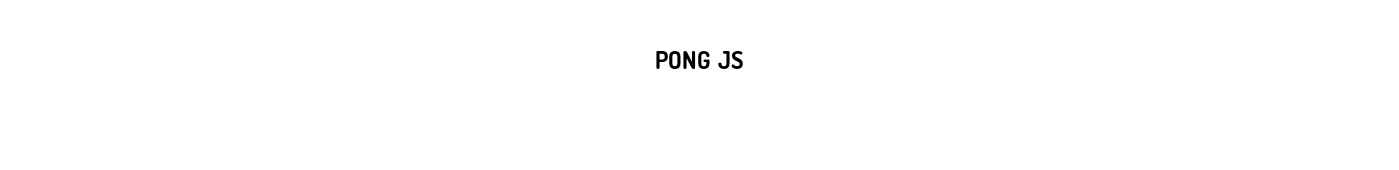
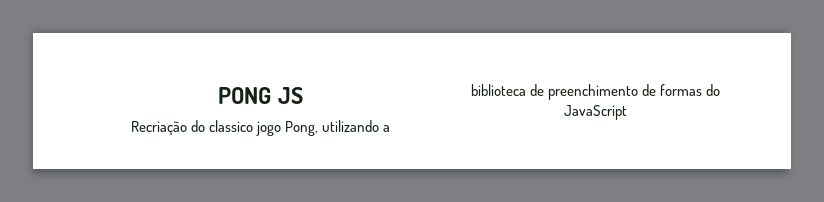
+ Recriação do classico jogo Pong, utilizando a biblioteca de preenchimento de formas do JavaScript

